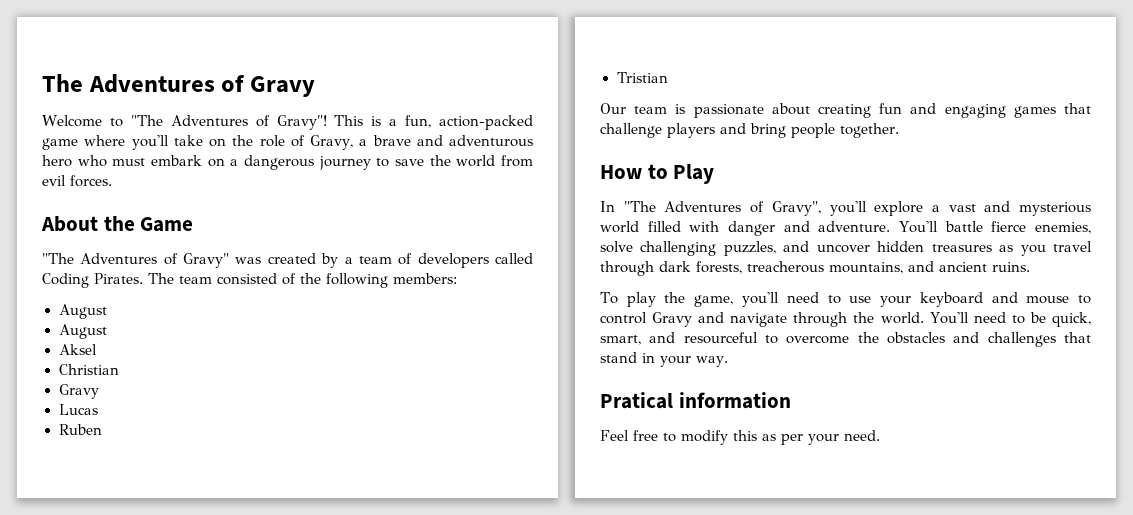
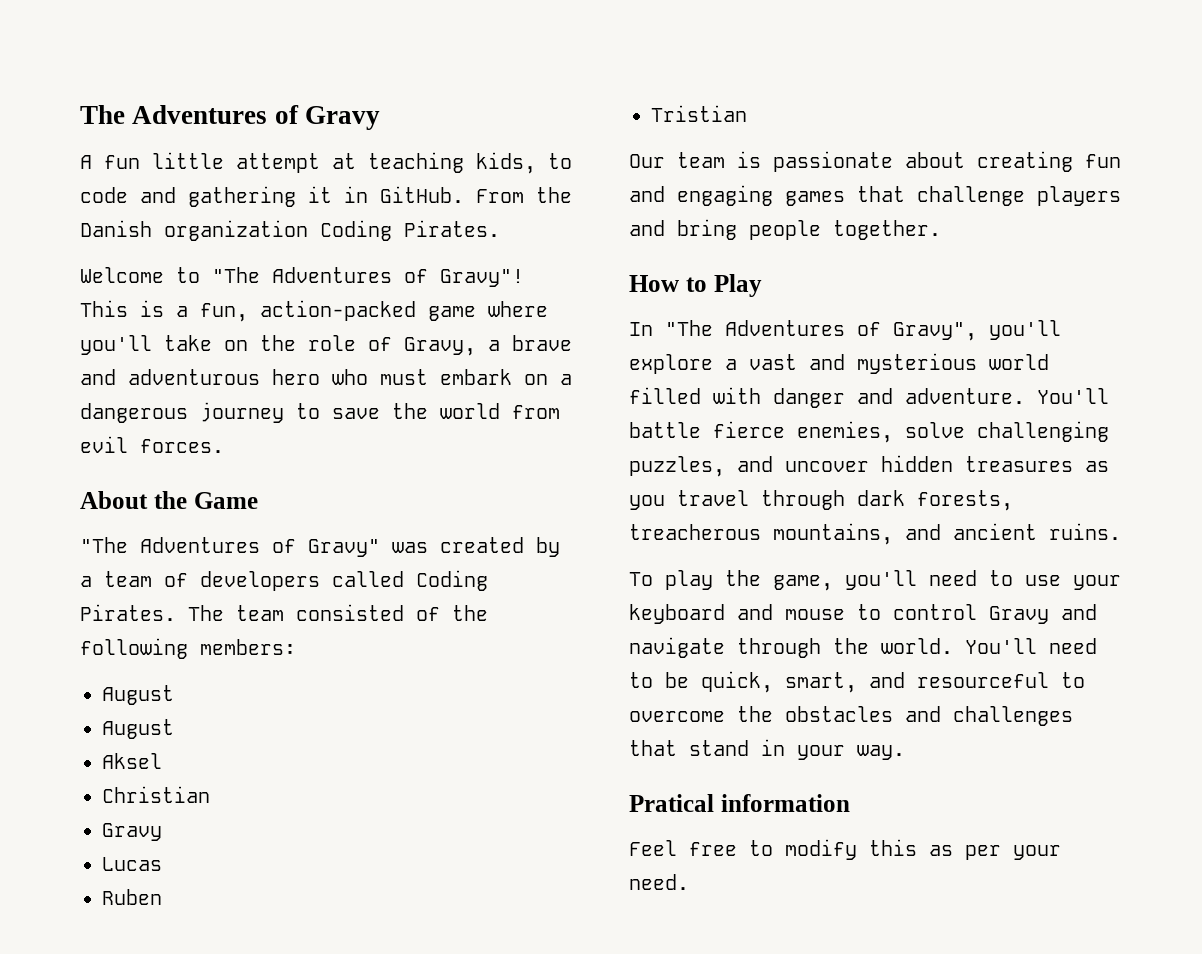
+ A fun little attempt at teaching kids, to code and gathering it in GitHub. From the Danish organization Coding Pirates.

